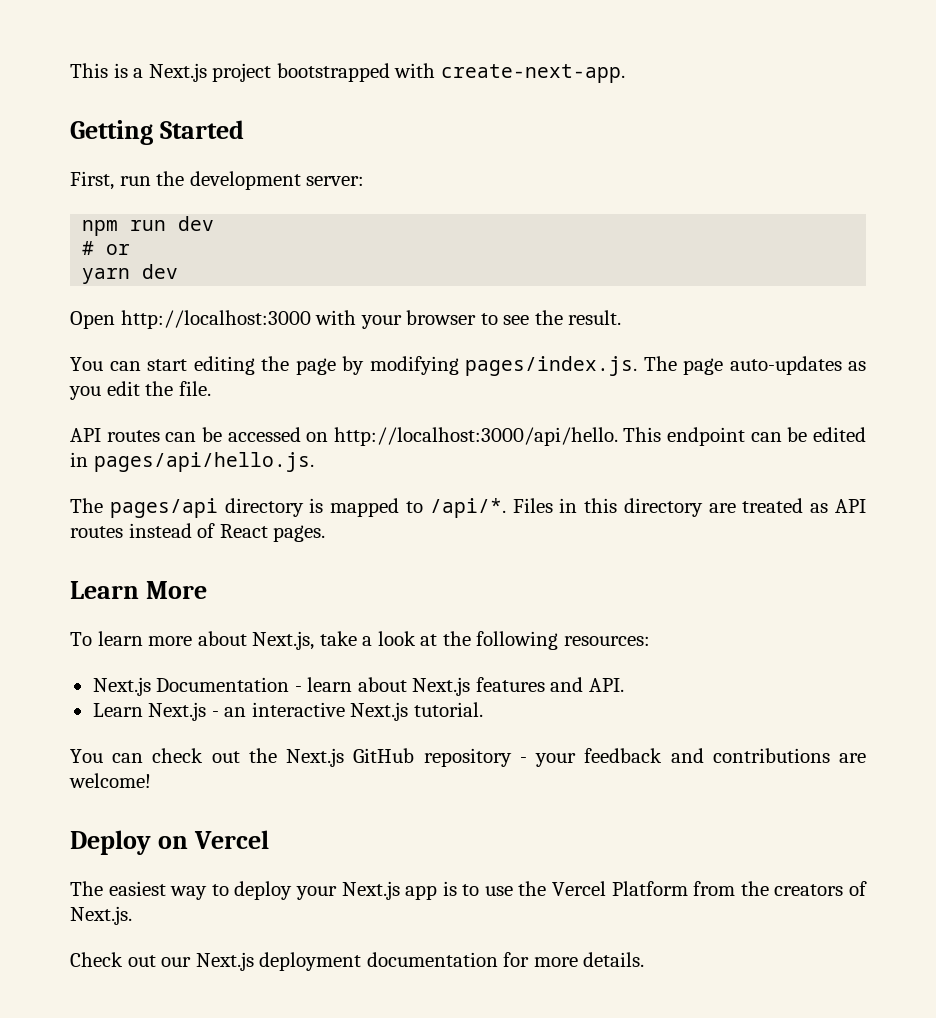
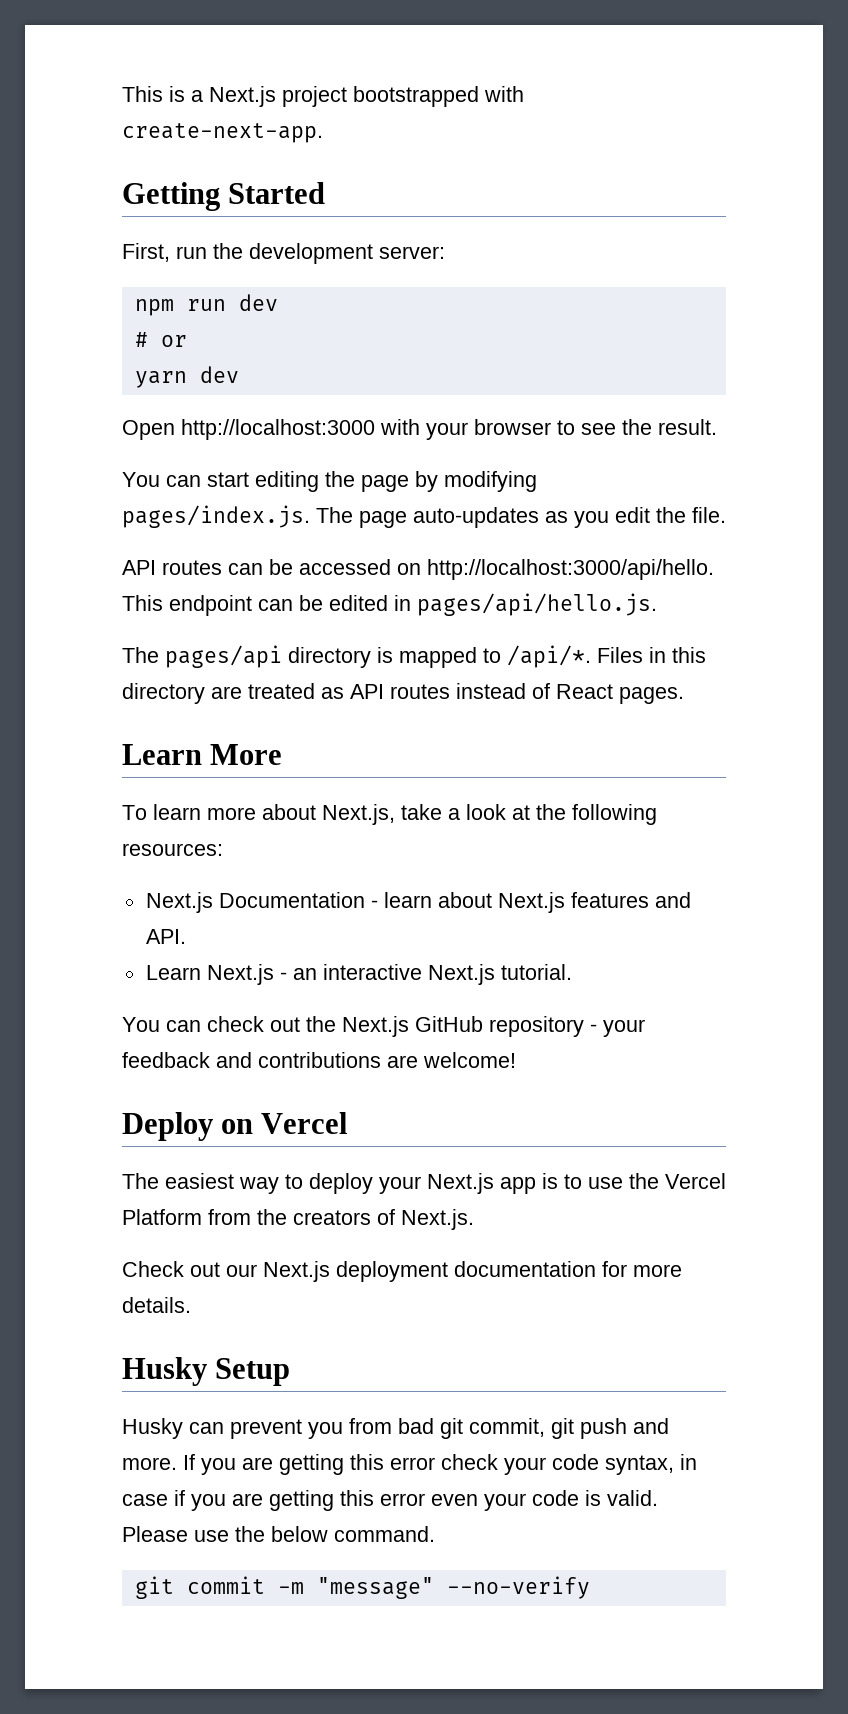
+ Husky Setup
+ Husky can prevent you from bad git commit, git push and more. If you are getting this error check your code syntax, in case if you are getting this error even your code is valid. Please use the below command.
+ git commit -m "message" --no-verify

